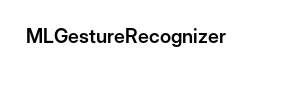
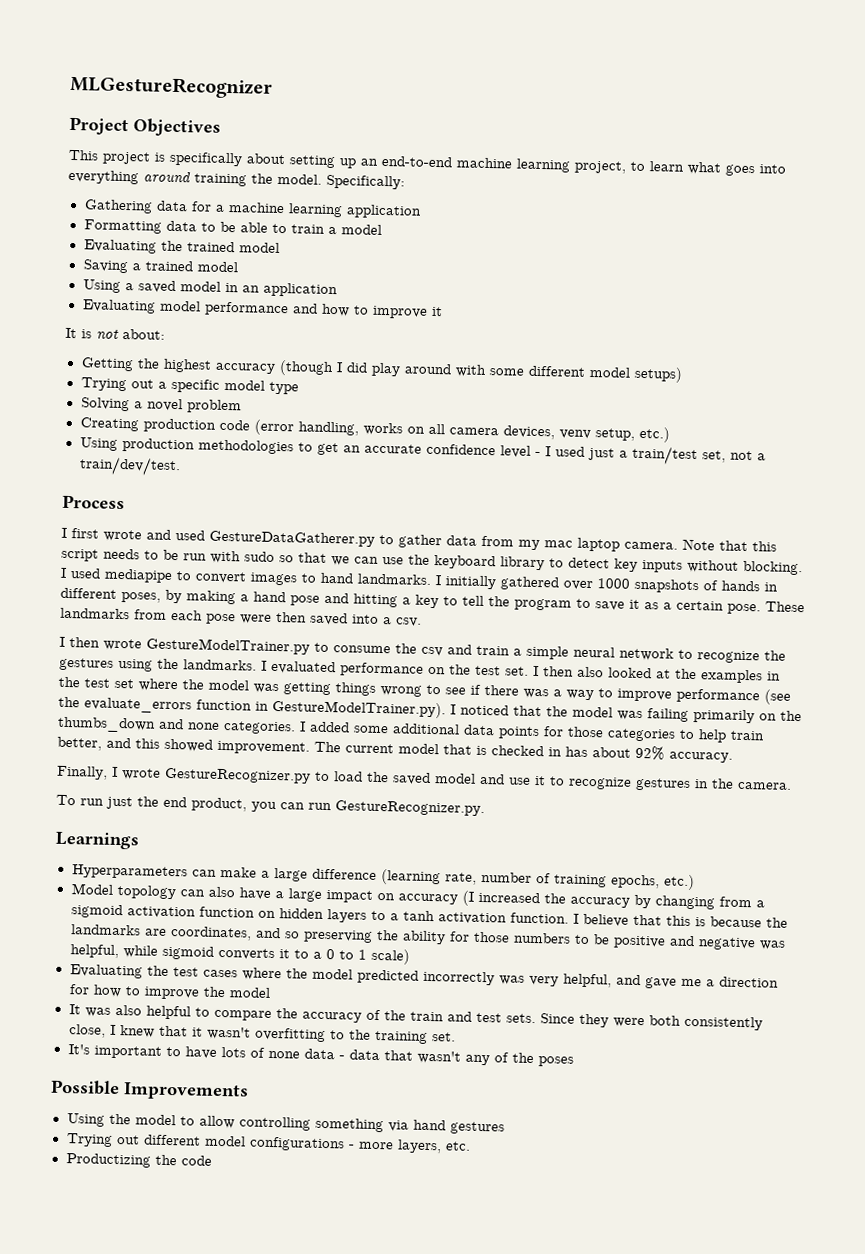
+ Project Objectives
+ This project is specifically about setting up an end-to-end machine learning project, to learn what goes into everything around training the model. Specifically:
+ Gathering data for a machine learning application
+ Formatting data to be able to train a model
+ Evaluating the trained model
+ Saving a trained model
+ Using a saved model in an application
+ Evaluating model performance and how to improve it
+ It is not about:
+ Getting the highest accuracy (though I did play around with some different model setups)
+ Trying out a specific model type
+ Solving a novel problem
+ Creating production code (error handling, works on all camera devices, venv setup, etc.)
+ Using production methodologies to get an accurate confidence level - I used just a train/test set, not a train/dev/test.
+ Process
+ I first wrote and used GestureDataGatherer.py to gather data from my mac laptop camera. Note that this script needs to be run with sudo so that we can use the keyboard library to detect key inputs without blocking. I used mediapipe to convert images to hand landmarks. I initially gathered over 1000 snapshots of hands in different poses, by making a hand pose and hitting a key to tell the program to save it as a certain pose. These landmarks from each pose were then saved into a csv.
+ I then wrote GestureModelTrainer.py to consume the csv and train a simple neural network to recognize the gestures using the landmarks. I evaluated performance on the test set. I then also looked at the examples in the test set where the model was getting things wrong to see if there was a way to improve performance (see the evaluate_errors function in GestureModelTrainer.py). I noticed that the model was failing primarily on the thumbs_down and none categories. I added some additional data points for those categories to help train better, and this showed improvement. The current model that is checked in has about 92% accuracy.
+ Finally, I wrote GestureRecognizer.py to load the saved model and use it to recognize gestures in the camera.
+ To run just the end product, you can run GestureRecognizer.py.
+ Learnings
+ Hyperparameters can make a large difference (learning rate, number of training epochs, etc.)
+ Model topology can also have a large impact on accuracy (I increased the accuracy by changing from a sigmoid activation function on hidden layers to a tanh activation function. I believe that this is because the landmarks are coordinates, and so preserving the ability for those numbers to be positive and negative was helpful, while sigmoid converts it to a 0 to 1 scale)
+ Evaluating the test cases where the model predicted incorrectly was very helpful, and gave me a direction for how to improve the model
+ It was also helpful to compare the accuracy of the train and test sets. Since they were both consistently close, I knew that it wasn't overfitting to the training set.
+ It's important to have lots of none data - data that wasn't any of the poses
+ Possible Improvements
+ Using the model to allow controlling something via hand gestures
+ Trying out different model configurations - more layers, etc.
+ Productizing the code

